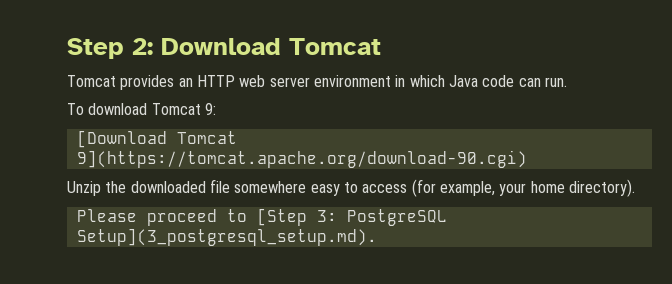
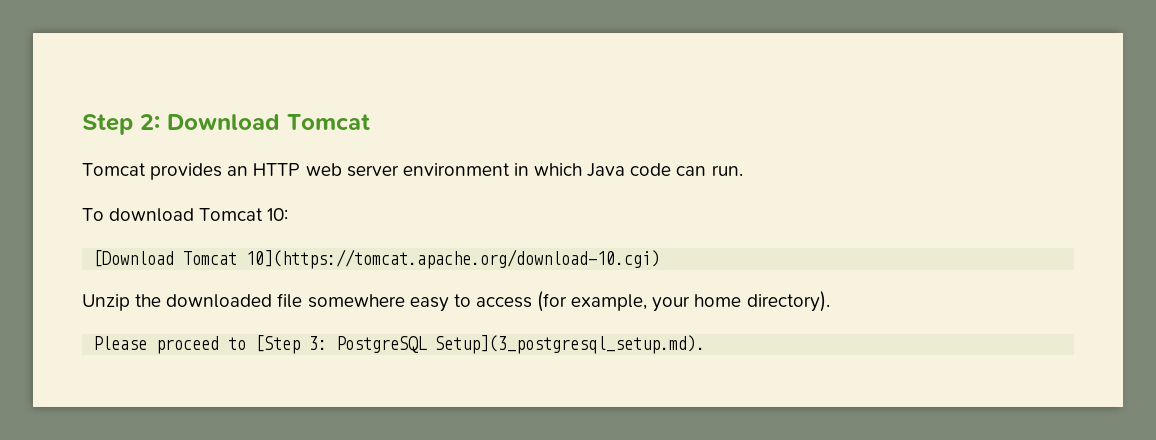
- To download Tomcat 9:
+ To download Tomcat 10:
- [Download Tomcat 9](https://tomcat.apache.org/download-90.cgi)
+ [Download Tomcat 10](https://tomcat.apache.org/download-10.cgi)

